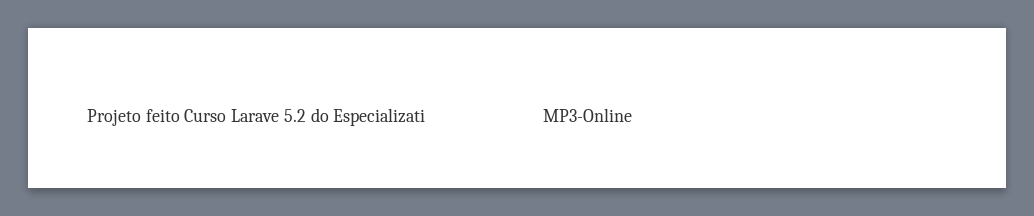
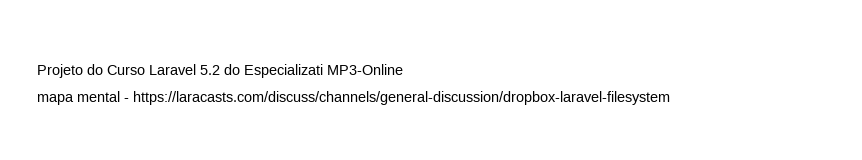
- Projeto feito Curso Larave 5.2 do Especializati MP3-Online
+ Projeto do Curso Laravel 5.2 do Especializati MP3-Online
+ mapa mental - https://laracasts.com/discuss/channels/general-discussion/dropbox-laravel-filesystem

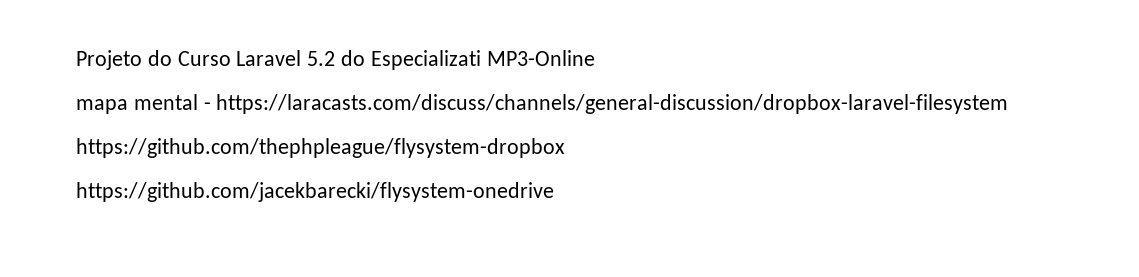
+ https://github.com/thephpleague/flysystem-dropbox
+ https://github.com/jacekbarecki/flysystem-onedrive

